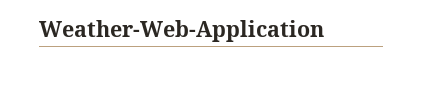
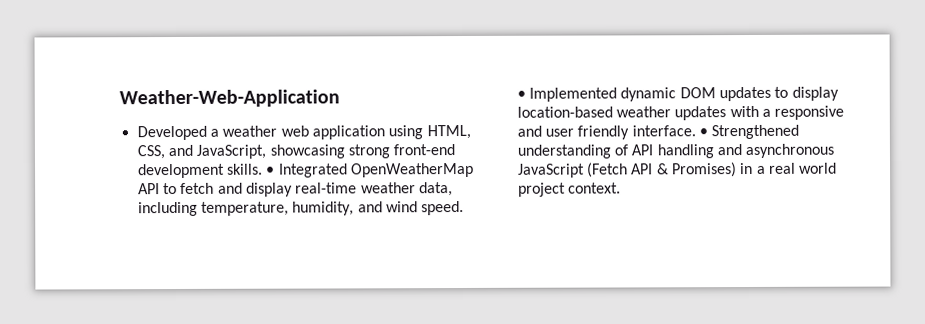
+ Developed a weather web application using HTML, CSS, and JavaScript, showcasing strong front-end development skills. • Integrated OpenWeatherMap API to fetch and display real-time weather data, including temperature, humidity, and wind speed. • Implemented dynamic DOM updates to display location-based weather updates with a responsive and user friendly interface. • Strengthened understanding of API handling and asynchronous JavaScript (Fetch API & Promises) in a real world project context.

